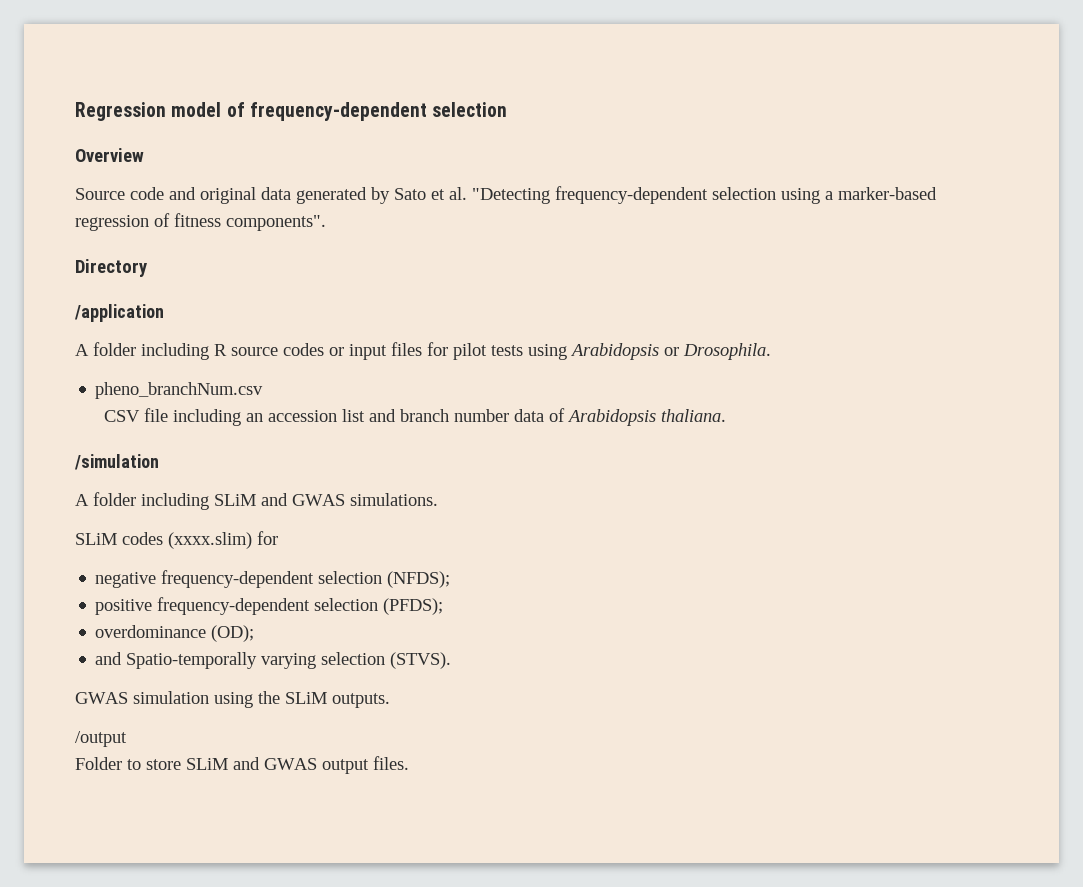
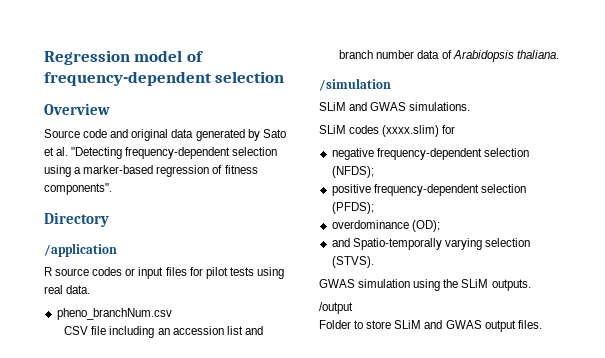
- A folder including R source codes or input files for pilot tests using Arabidopsis or Drosophila.
+ R source codes or input files for pilot tests using real data.
- A folder including SLiM and GWAS simulations.
+ SLiM and GWAS simulations.

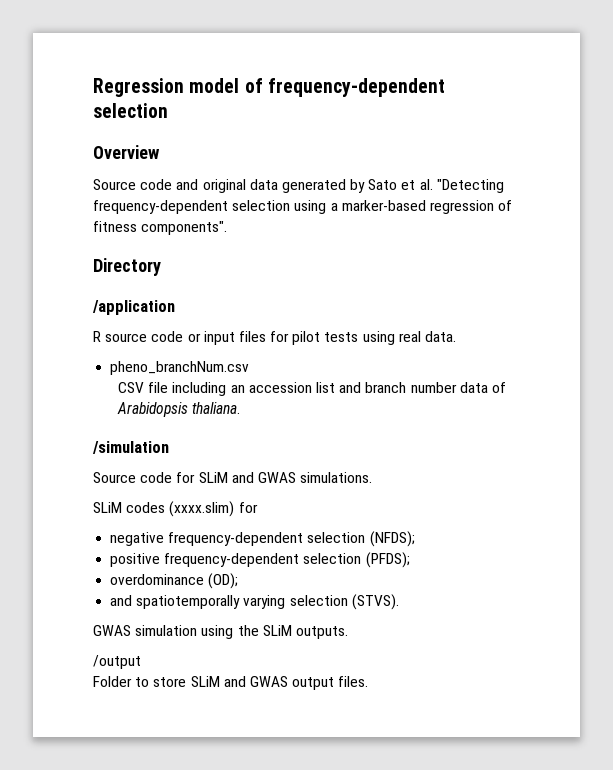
- R source codes or input files for pilot tests using real data.
+ R source code or input files for pilot tests using real data.
- SLiM and GWAS simulations.
+ Source code for SLiM and GWAS simulations.
- and Spatio-temporally varying selection (STVS).
+ and spatiotemporally varying selection (STVS).

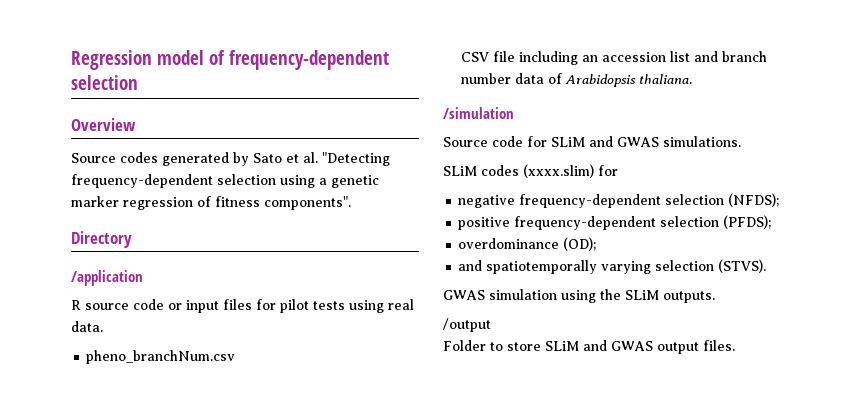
- Source code and original data generated by Sato et al. "Detecting frequency-dependent selection using a marker-based regression of fitness components".
+ Source codes generated by Sato et al. "Detecting frequency-dependent selection using a genetic marker regression of fitness components".

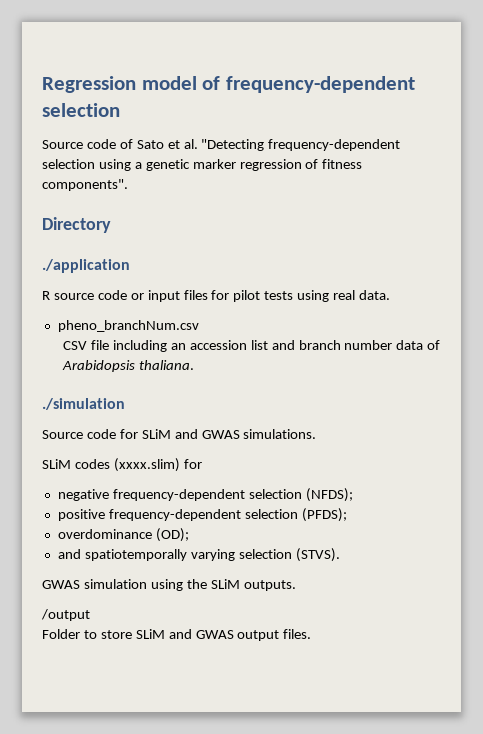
- Overview
- Source codes generated by Sato et al. "Detecting frequency-dependent selection using a genetic marker regression of fitness components".
+ Source code of Sato et al. "Detecting frequency-dependent selection using a genetic marker regression of fitness components".
- /application
+ ./application
- /simulation
+ ./simulation

